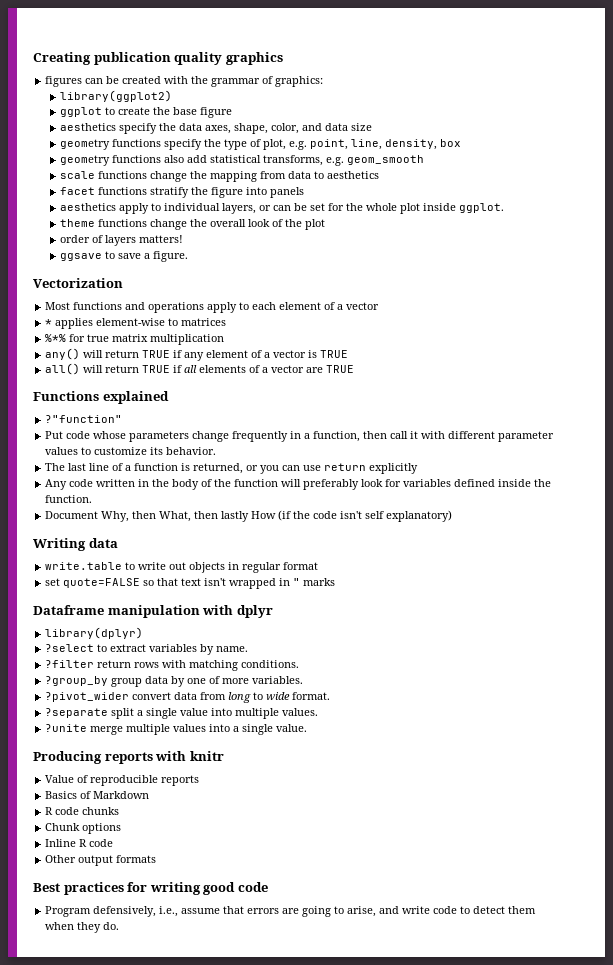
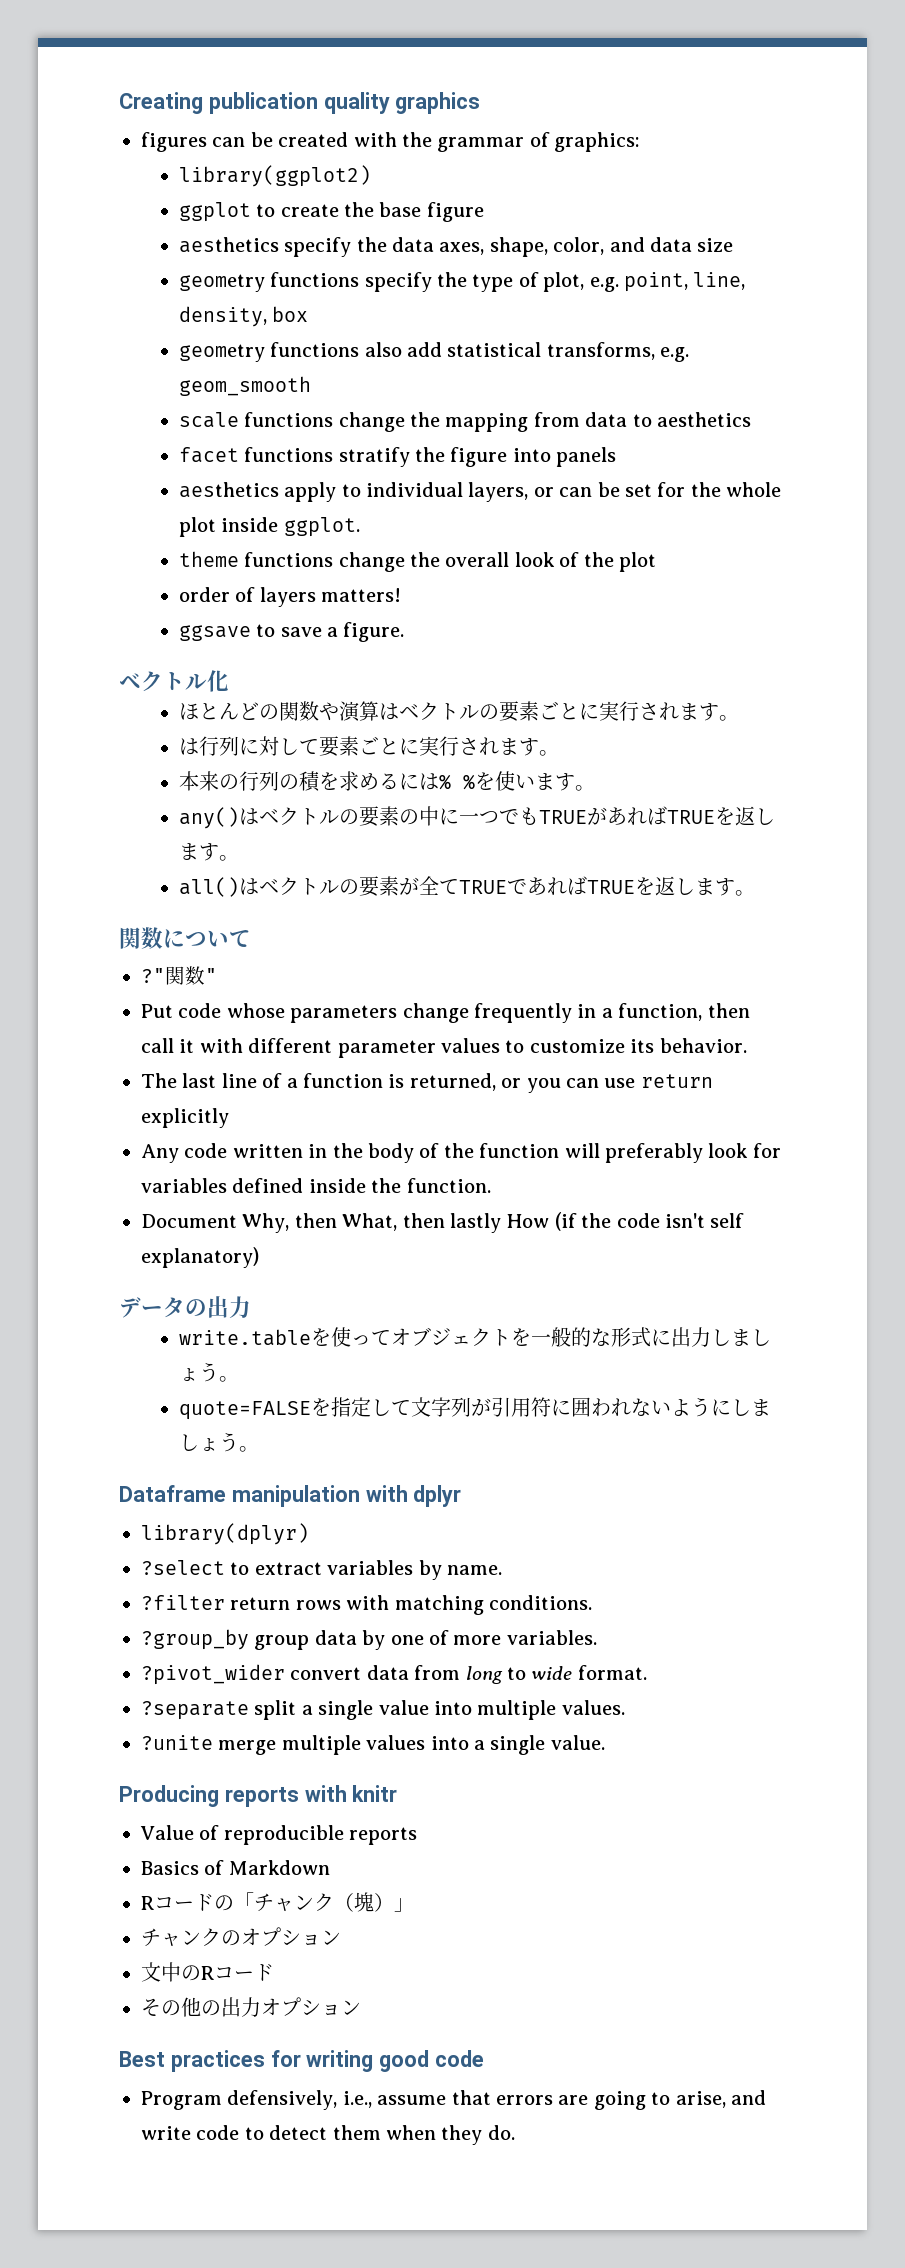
- Vectorization
- Most functions and operations apply to each element of a vector
- * applies element-wise to matrices
- %*% for true matrix multiplication
- any() will return TRUE if any element of a vector is TRUE
- all() will return TRUE if all elements of a vector are TRUE
- Functions explained
- ?"function"
+ ベクトル化
+ ほとんどの関数や演算はベクトルの要素ごとに実行されます。
+ は行列に対して要素ごとに実行されます。
+ 本来の行列の積を求めるには% %を使います。
+ any()はベクトルの要素の中に一つでもTRUEがあればTRUEを返します。
+ all()はベクトルの要素が全てTRUEであればTRUEを返します。
+ 関数について
+ ?"関数"
- Writing data
- write.table to write out objects in regular format
- set quote=FALSE so that text isn't wrapped in " marks
+ データの出力
+ write.tableを使ってオブジェクトを一般的な形式に出力しましょう。
+ quote=FALSEを指定して文字列が引用符に囲われないようにしましょう。
- R code chunks
- Chunk options
- Inline R code
- Other output formats
+ Rコードの「チャンク（塊）」
+ チャンクのオプション
+ 文中のRコード
+ その他の出力オプション

